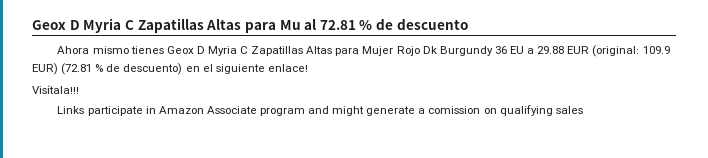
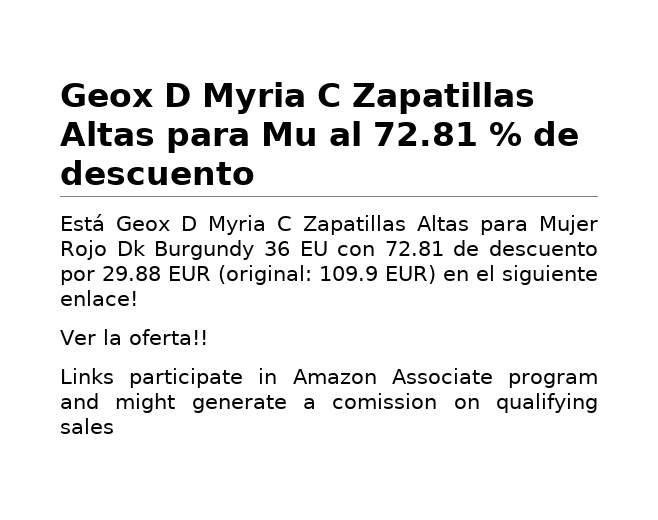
- Ahora mismo tienes Geox D Myria C Zapatillas Altas para Mujer Rojo Dk Burgundy 36 EU a 29.88 EUR (original: 109.9 EUR) (72.81 % de descuento) en el siguiente enlace!
+ Está Geox D Myria C Zapatillas Altas para Mujer Rojo Dk Burgundy 36 EU con 72.81 de descuento por 29.88 EUR (original: 109.9 EUR) en el siguiente enlace!
- Visítala!!!
+ Ver la oferta!!

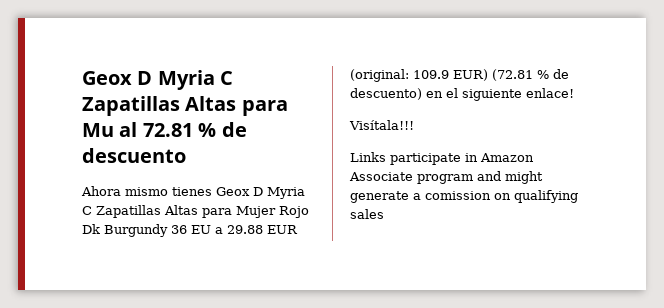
- Está Geox D Myria C Zapatillas Altas para Mujer Rojo Dk Burgundy 36 EU con 72.81 de descuento por 29.88 EUR (original: 109.9 EUR) en el siguiente enlace!
+ Ahora mismo tienes Geox D Myria C Zapatillas Altas para Mujer Rojo Dk Burgundy 36 EU a 29.88 EUR (original: 109.9 EUR) (72.81 % de descuento) en el siguiente enlace!
- Ver la oferta!!
+ Visítala!!!

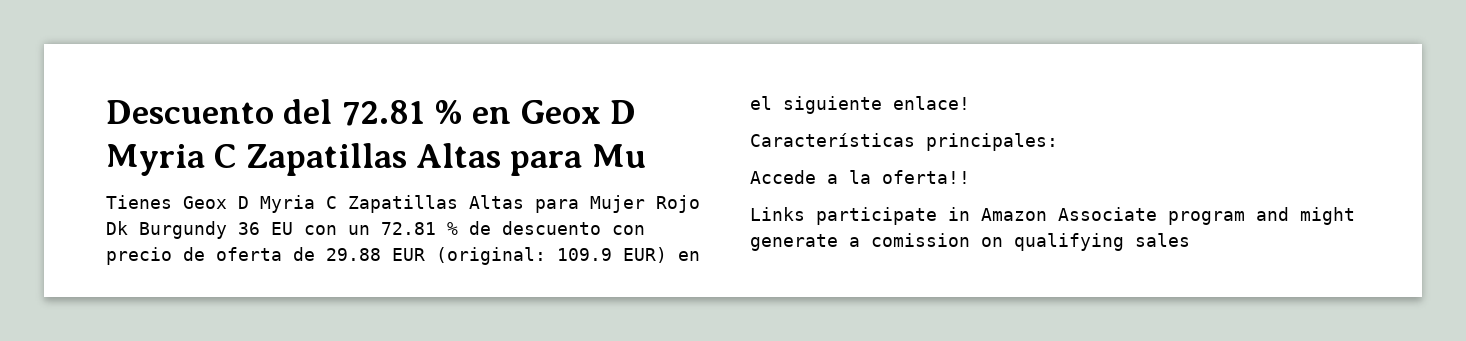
- Geox D Myria C Zapatillas Altas para Mu al 72.81 % de descuento
- Ahora mismo tienes Geox D Myria C Zapatillas Altas para Mujer Rojo Dk Burgundy 36 EU a 29.88 EUR (original: 109.9 EUR) (72.81 % de descuento) en el siguiente enlace!
+ Descuento del 72.81 % en Geox D Myria C Zapatillas Altas para Mu
+ Tienes Geox D Myria C Zapatillas Altas para Mujer Rojo Dk Burgundy 36 EU con un 72.81 % de descuento con precio de oferta de 29.88 EUR (original: 109.9 EUR) en el siguiente enlace!
- Visítala!!!
+ Características principales:
+ Accede a la oferta!!

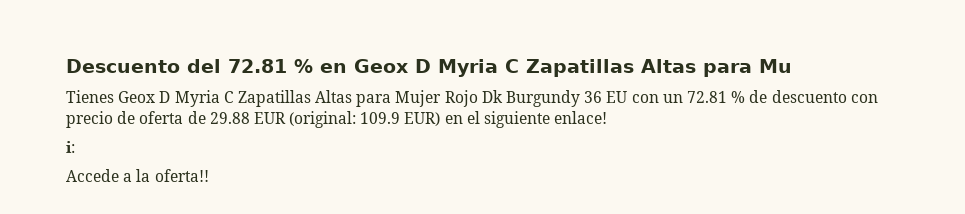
- Características principales:
+ ℹ:
- Links participate in Amazon Associate program and might generate a comission on qualifying sales

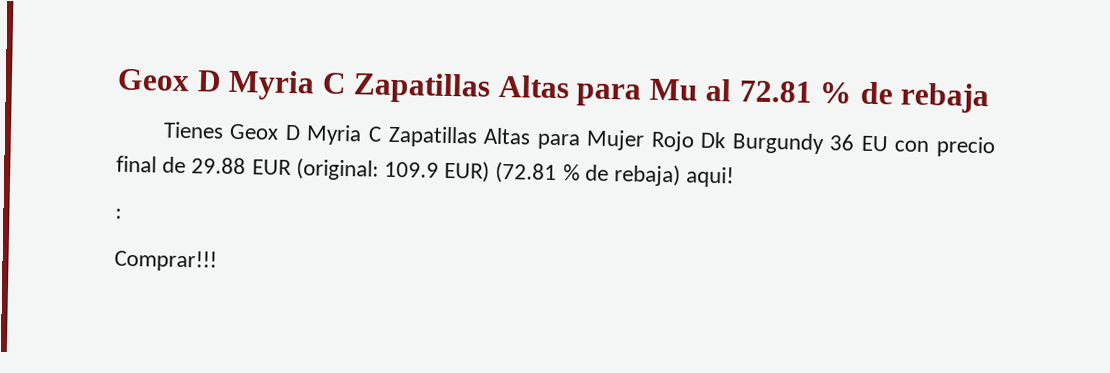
- Descuento del 72.81 % en Geox D Myria C Zapatillas Altas para Mu
+ Geox D Myria C Zapatillas Altas para Mu al 72.81 % de rebaja
- Tienes Geox D Myria C Zapatillas Altas para Mujer Rojo Dk Burgundy 36 EU con un 72.81 % de descuento con precio de oferta de 29.88 EUR (original: 109.9 EUR) en el siguiente enlace!
- ℹ:
- Accede a la oferta!!
+ Tienes Geox D Myria C Zapatillas Altas para Mujer Rojo Dk Burgundy 36 EU con precio final de 29.88 EUR (original: 109.9 EUR) (72.81 % de rebaja) aqui!
+ :
+ Comprar!!!

